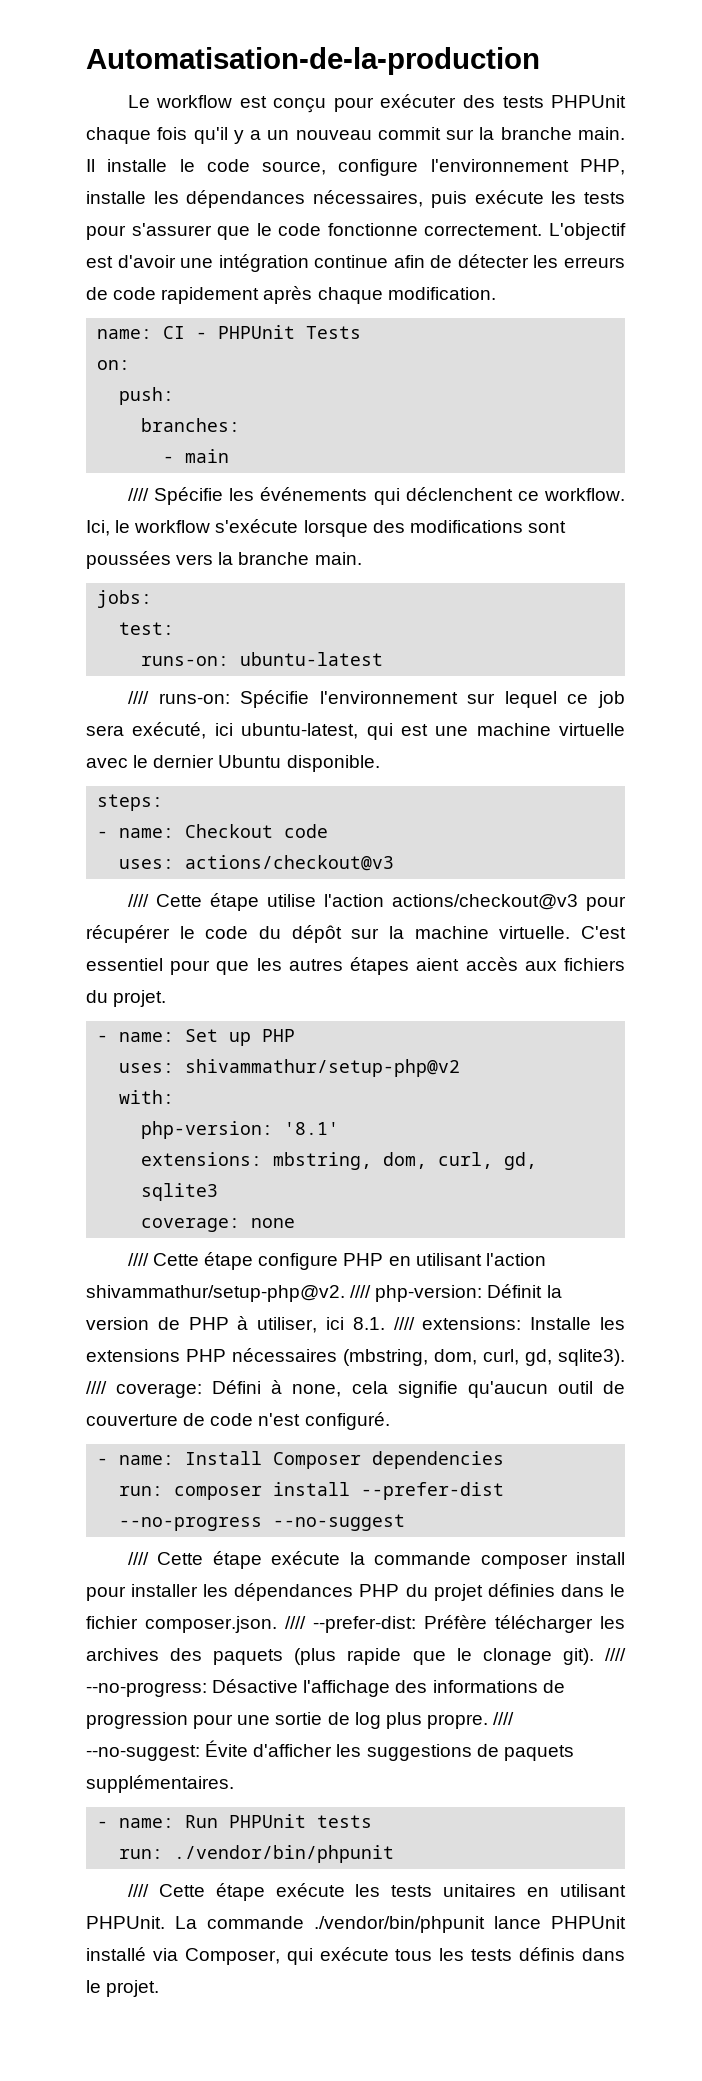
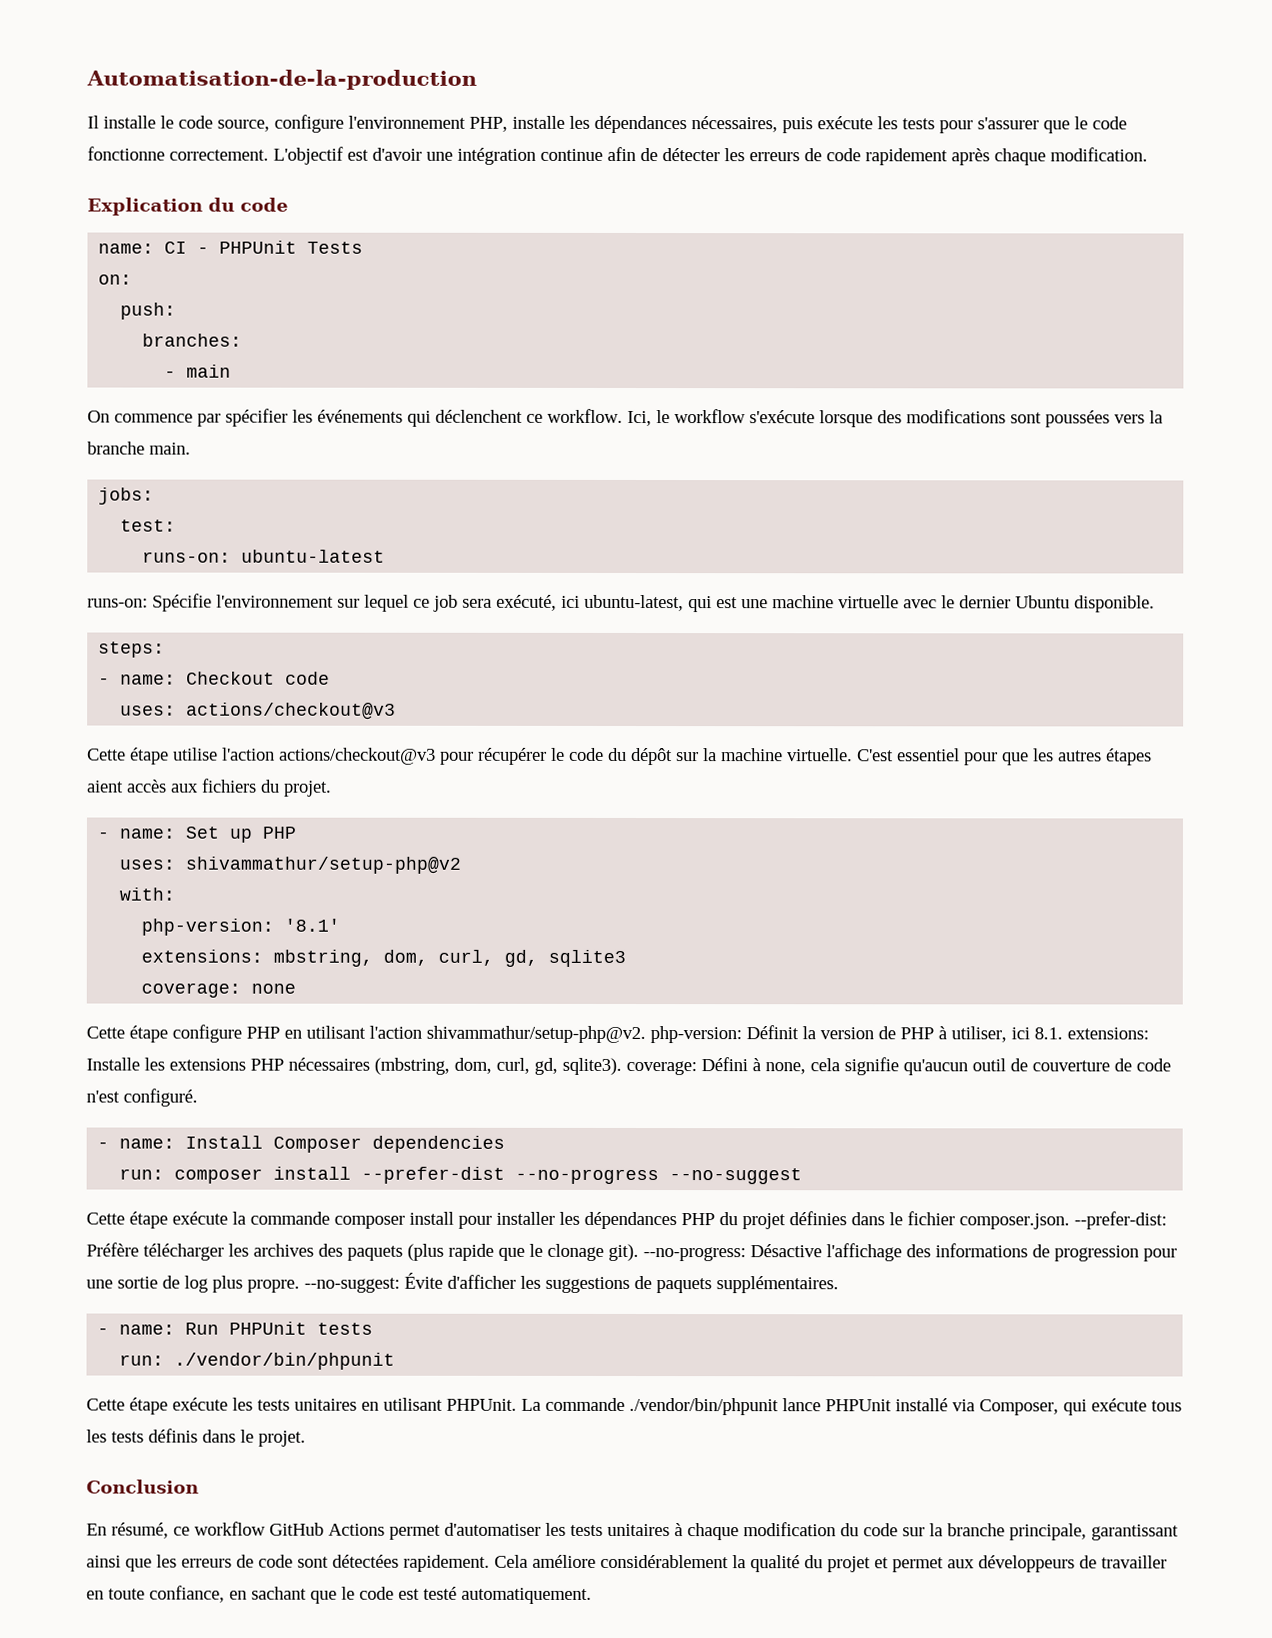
- Le workflow est conçu pour exécuter des tests PHPUnit chaque fois qu'il y a un nouveau commit sur la branche main.
+ Explication du code
- //// Spécifie les événements qui déclenchent ce workflow.
+ On commence par spécifier les événements qui déclenchent ce workflow.
- //// runs-on: Spécifie l'environnement sur lequel ce job sera exécuté, ici ubuntu-latest, qui est une machine virtuelle avec le dernier Ubuntu disponible.
+ runs-on: Spécifie l'environnement sur lequel ce job sera exécuté, ici ubuntu-latest, qui est une machine virtuelle avec le dernier Ubuntu disponible.
- //// Cette étape utilise l'action actions/checkout@v3 pour récupérer le code du dépôt sur la machine virtuelle.
+ Cette étape utilise l'action actions/checkout@v3 pour récupérer le code du dépôt sur la machine virtuelle.
- //// Cette étape configure PHP en utilisant l'action shivammathur/setup-php@v2. //// php-version: Définit la version de PHP à utiliser, ici 8.1. //// extensions: Installe les extensions PHP nécessaires (mbstring, dom, curl, gd, sqlite3). //// coverage: Défini à none, cela signifie qu'aucun outil de couverture de code n'est configuré.
+ Cette étape configure PHP en utilisant l'action shivammathur/setup-php@v2. php-version: Définit la version de PHP à utiliser, ici 8.1. extensions: Installe les extensions PHP nécessaires (mbstring, dom, curl, gd, sqlite3). coverage: Défini à none, cela signifie qu'aucun outil de couverture de code n'est configuré.
- //// Cette étape exécute la commande composer install pour installer les dépendances PHP du projet définies dans le fichier composer.json. //// --prefer-dist: Préfère télécharger les archives des paquets (plus rapide que le clonage git).
+ Cette étape exécute la commande composer install pour installer les dépendances PHP du projet définies dans le fichier composer.json. --prefer-dist: Préfère télécharger les archives des paquets (plus rapide que le clonage git).
- //// --no-progress: Désactive l'affichage des informations de progression pour une sortie de log plus propre.
+ --no-progress: Désactive l'affichage des informations de progression pour une sortie de log plus propre.
- //// --no-suggest: Évite d'afficher les suggestions de paquets supplémentaires.
+ --no-suggest: Évite d'afficher les suggestions de paquets supplémentaires.
- //// Cette étape exécute les tests unitaires en utilisant PHPUnit.
+ Cette étape exécute les tests unitaires en utilisant PHPUnit.
+ Conclusion
+ En résumé, ce workflow GitHub Actions permet d'automatiser les tests unitaires à chaque modification du code sur la branche principale, garantissant ainsi que les erreurs de code sont détectées rapidement. Cela améliore considérablement la qualité du projet et permet aux développeurs de travailler en toute confiance, en sachant que le code est testé automatiquement.

